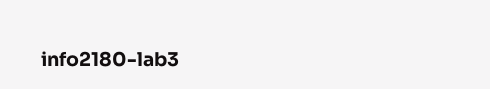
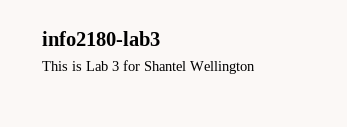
+ This is Lab 3 for Shantel Wellington

